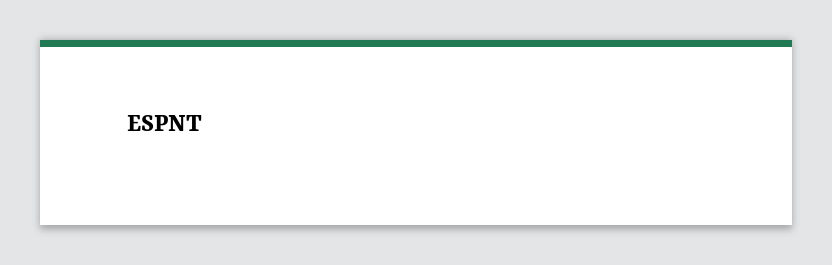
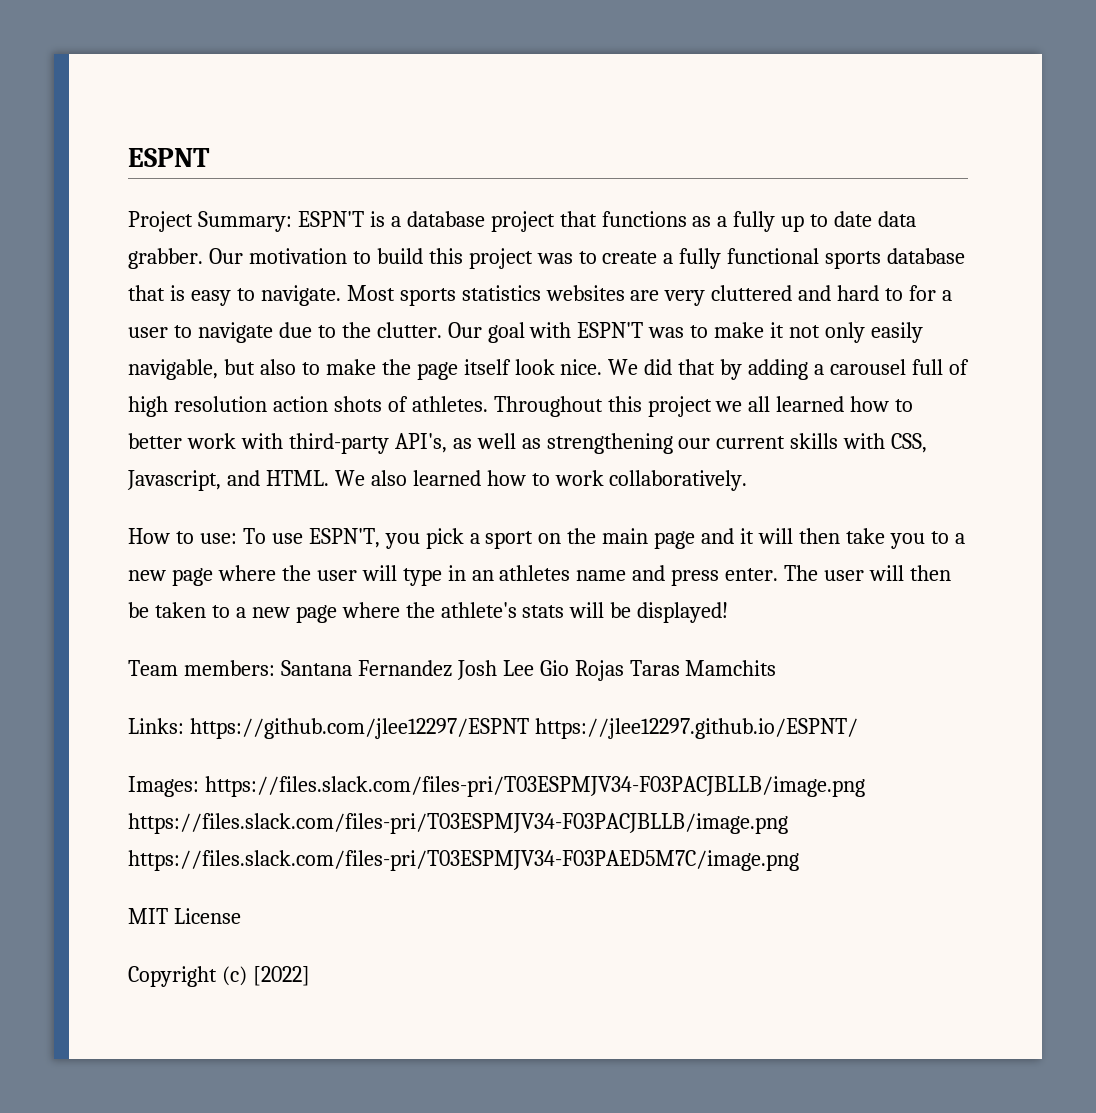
+ Project Summary: ESPN'T is a database project that functions as a fully up to date data grabber. Our motivation to build this project was to create a fully functional sports database that is easy to navigate. Most sports statistics websites are very cluttered and hard to for a user to navigate due to the clutter. Our goal with ESPN'T was to make it not only easily navigable, but also to make the page itself look nice. We did that by adding a carousel full of high resolution action shots of athletes. Throughout this project we all learned how to better work with third-party API's, as well as strengthening our current skills with CSS, Javascript, and HTML. We also learned how to work collaboratively.
+ How to use: To use ESPN'T, you pick a sport on the main page and it will then take you to a new page where the user will type in an athletes name and press enter. The user will then be taken to a new page where the athlete's stats will be displayed!
+ Team members: Santana Fernandez Josh Lee Gio Rojas Taras Mamchits
+ Links: https://github.com/jlee12297/ESPNT https://jlee12297.github.io/ESPNT/
+ Images: https://files.slack.com/files-pri/T03ESPMJV34-F03PACJBLLB/image.png https://files.slack.com/files-pri/T03ESPMJV34-F03PACJBLLB/image.png https://files.slack.com/files-pri/T03ESPMJV34-F03PAED5M7C/image.png
+ MIT License
+ Copyright (c) [2022]

